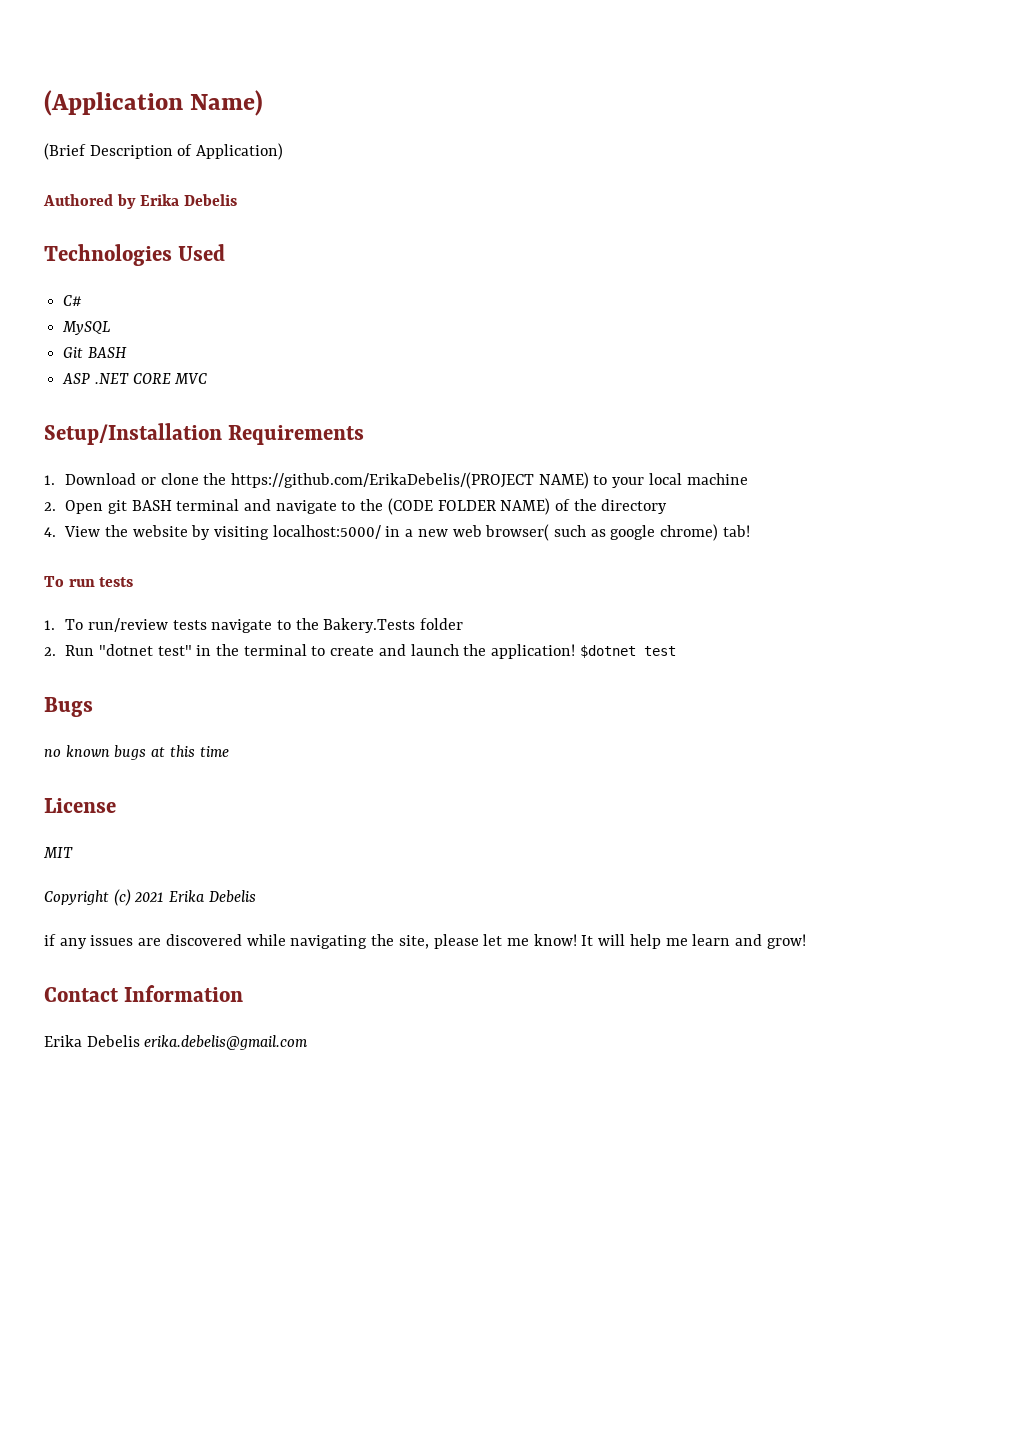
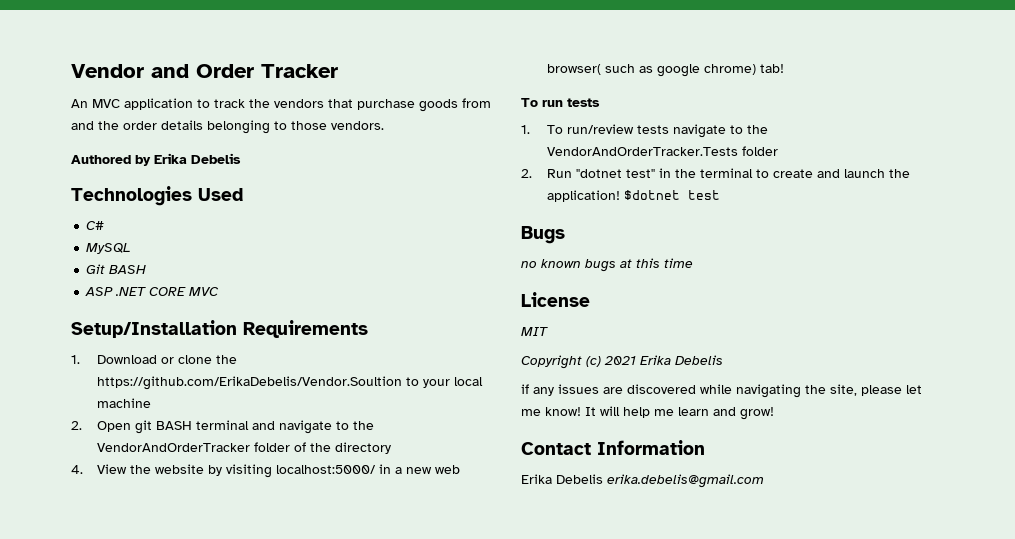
- (Application Name)
- (Brief Description of Application)
+ Vendor and Order Tracker
+ An MVC application to track the vendors that purchase goods from and the order details belonging to those vendors.
- 1. Download or clone the https://github.com/ErikaDebelis/(PROJECT NAME) to your local machine
+ 1. Download or clone the https://github.com/ErikaDebelis/Vendor.Soultion to your local machine
- 2. Open git BASH terminal and navigate to the (CODE FOLDER NAME) of the directory
+ 2. Open git BASH terminal and navigate to the VendorAndOrderTracker folder of the directory
- 1. To run/review tests navigate to the Bakery.Tests folder
+ 1. To run/review tests navigate to the VendorAndOrderTracker.Tests folder

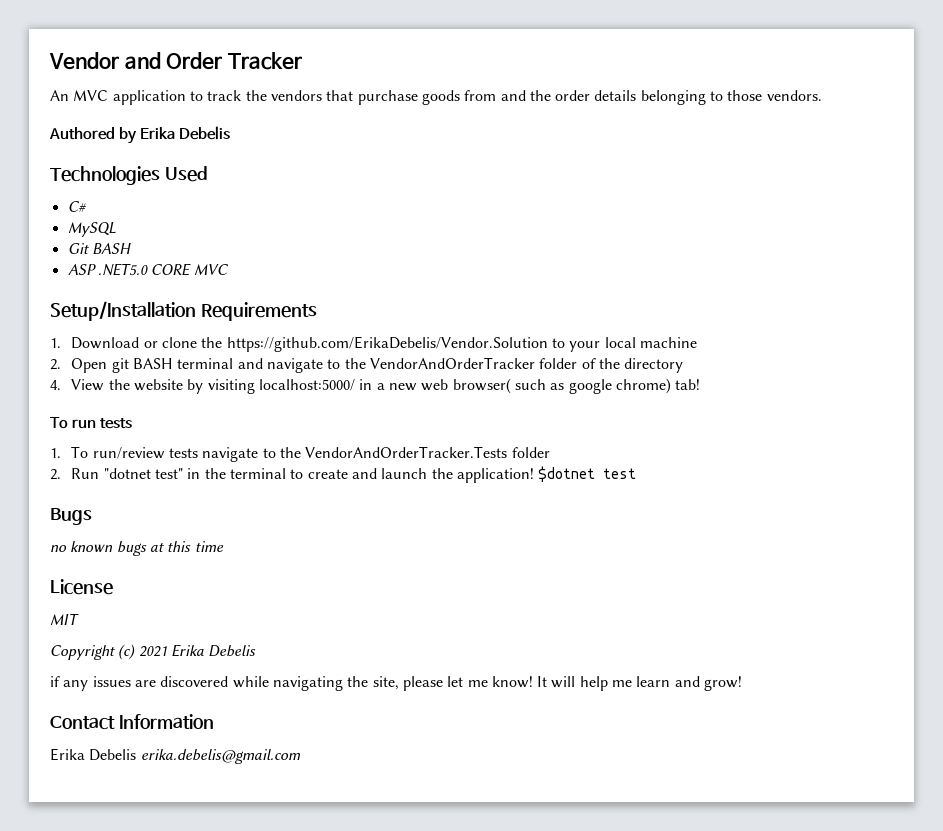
- ASP .NET CORE MVC
+ ASP .NET5.0 CORE MVC
- 1. Download or clone the https://github.com/ErikaDebelis/Vendor.Soultion to your local machine
+ 1. Download or clone the https://github.com/ErikaDebelis/Vendor.Solution to your local machine

